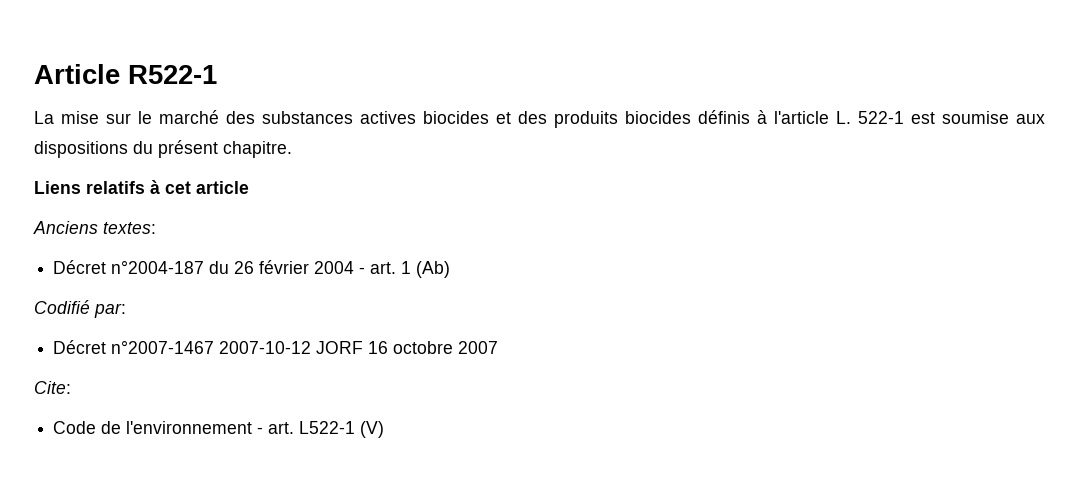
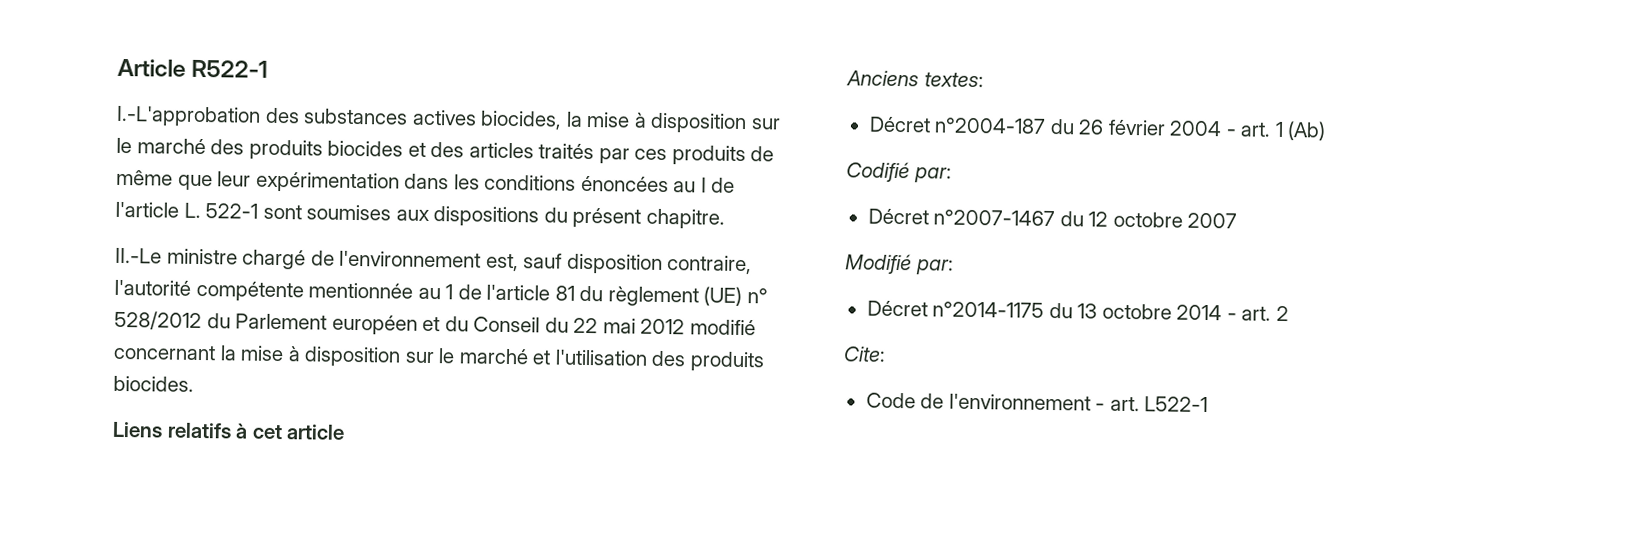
- La mise sur le marché des substances actives biocides et des produits biocides définis à l'article L. 522-1 est soumise aux dispositions du présent chapitre.
+ I.-L'approbation des substances actives biocides, la mise à disposition sur le marché des produits biocides et des articles traités par ces produits de même que leur expérimentation dans les conditions énoncées au I de l'article L. 522-1 sont soumises aux dispositions du présent chapitre.
+ II.-Le ministre chargé de l'environnement est, sauf disposition contraire, l'autorité compétente mentionnée au 1 de l'article 81 du règlement (UE) n° 528/2012 du Parlement européen et du Conseil du 22 mai 2012 modifié concernant la mise à disposition sur le marché et l'utilisation des produits biocides.
- Décret n°2007-1467 2007-10-12 JORF 16 octobre 2007
+ Décret n°2007-1467 du 12 octobre 2007
+ Modifié par:
+ Décret n°2014-1175 du 13 octobre 2014 - art. 2
- Code de l'environnement - art. L522-1 (V)
+ Code de l'environnement - art. L522-1

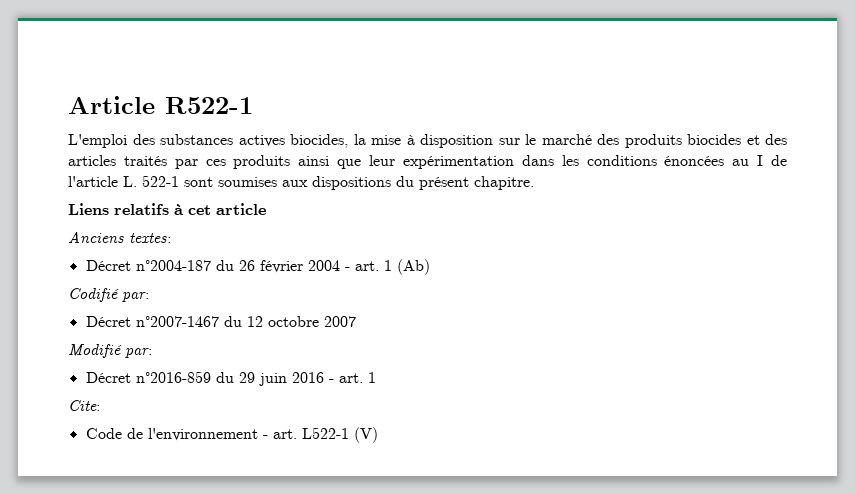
- I.-L'approbation des substances actives biocides, la mise à disposition sur le marché des produits biocides et des articles traités par ces produits de même que leur expérimentation dans les conditions énoncées au I de l'article L. 522-1 sont soumises aux dispositions du présent chapitre.
+ L'emploi des substances actives biocides, la mise à disposition sur le marché des produits biocides et des articles traités par ces produits ainsi que leur expérimentation dans les conditions énoncées au I de l'article L. 522-1 sont soumises aux dispositions du présent chapitre.
- II.-Le ministre chargé de l'environnement est, sauf disposition contraire, l'autorité compétente mentionnée au 1 de l'article 81 du règlement (UE) n° 528/2012 du Parlement européen et du Conseil du 22 mai 2012 modifié concernant la mise à disposition sur le marché et l'utilisation des produits biocides.
- Décret n°2014-1175 du 13 octobre 2014 - art. 2
+ Décret n°2016-859 du 29 juin 2016 - art. 1
- Code de l'environnement - art. L522-1
+ Code de l'environnement - art. L522-1 (V)

